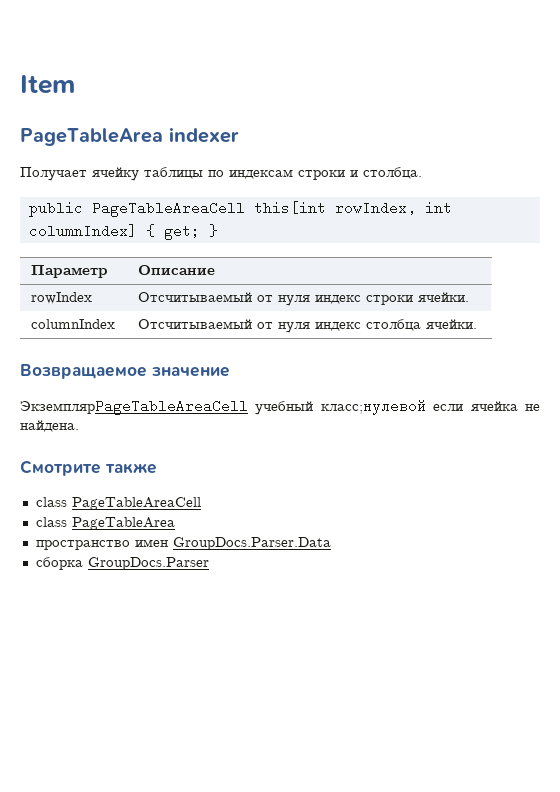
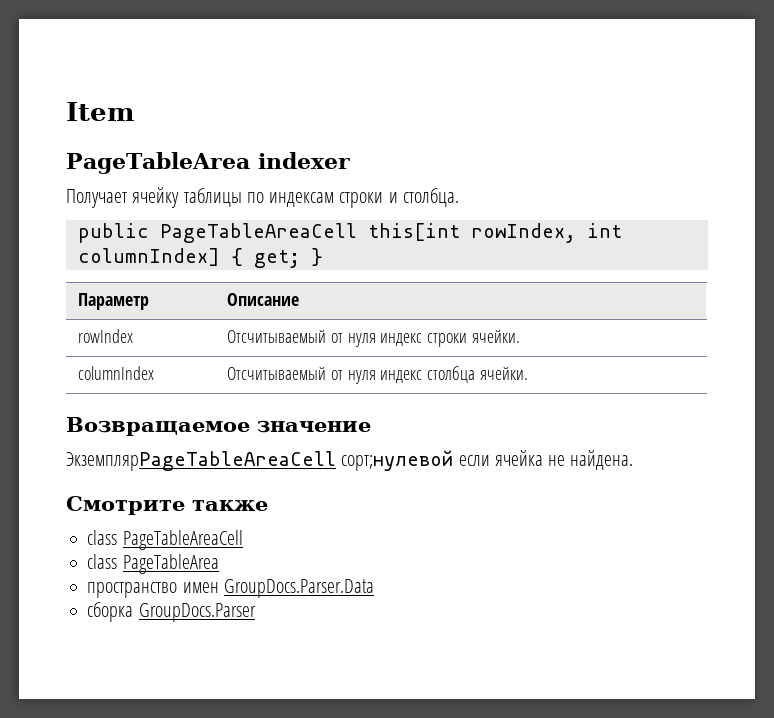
- ЭкземплярPageTableAreaCell учебный класс;нулевой если ячейка не найдена.
+ ЭкземплярPageTableAreaCell сорт;нулевой если ячейка не найдена.

